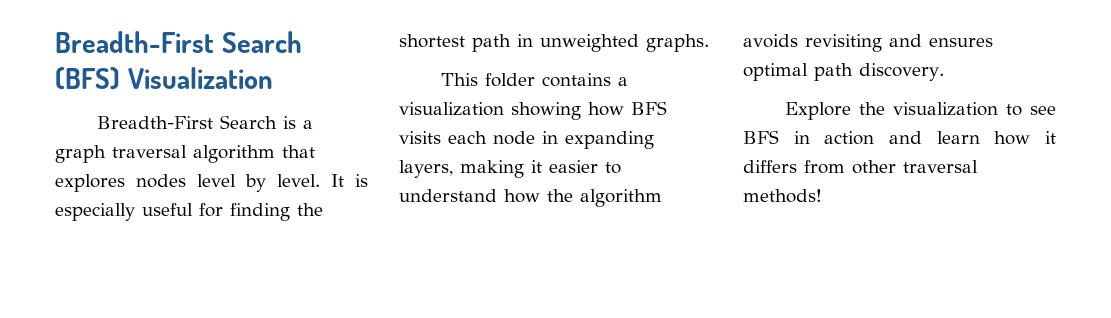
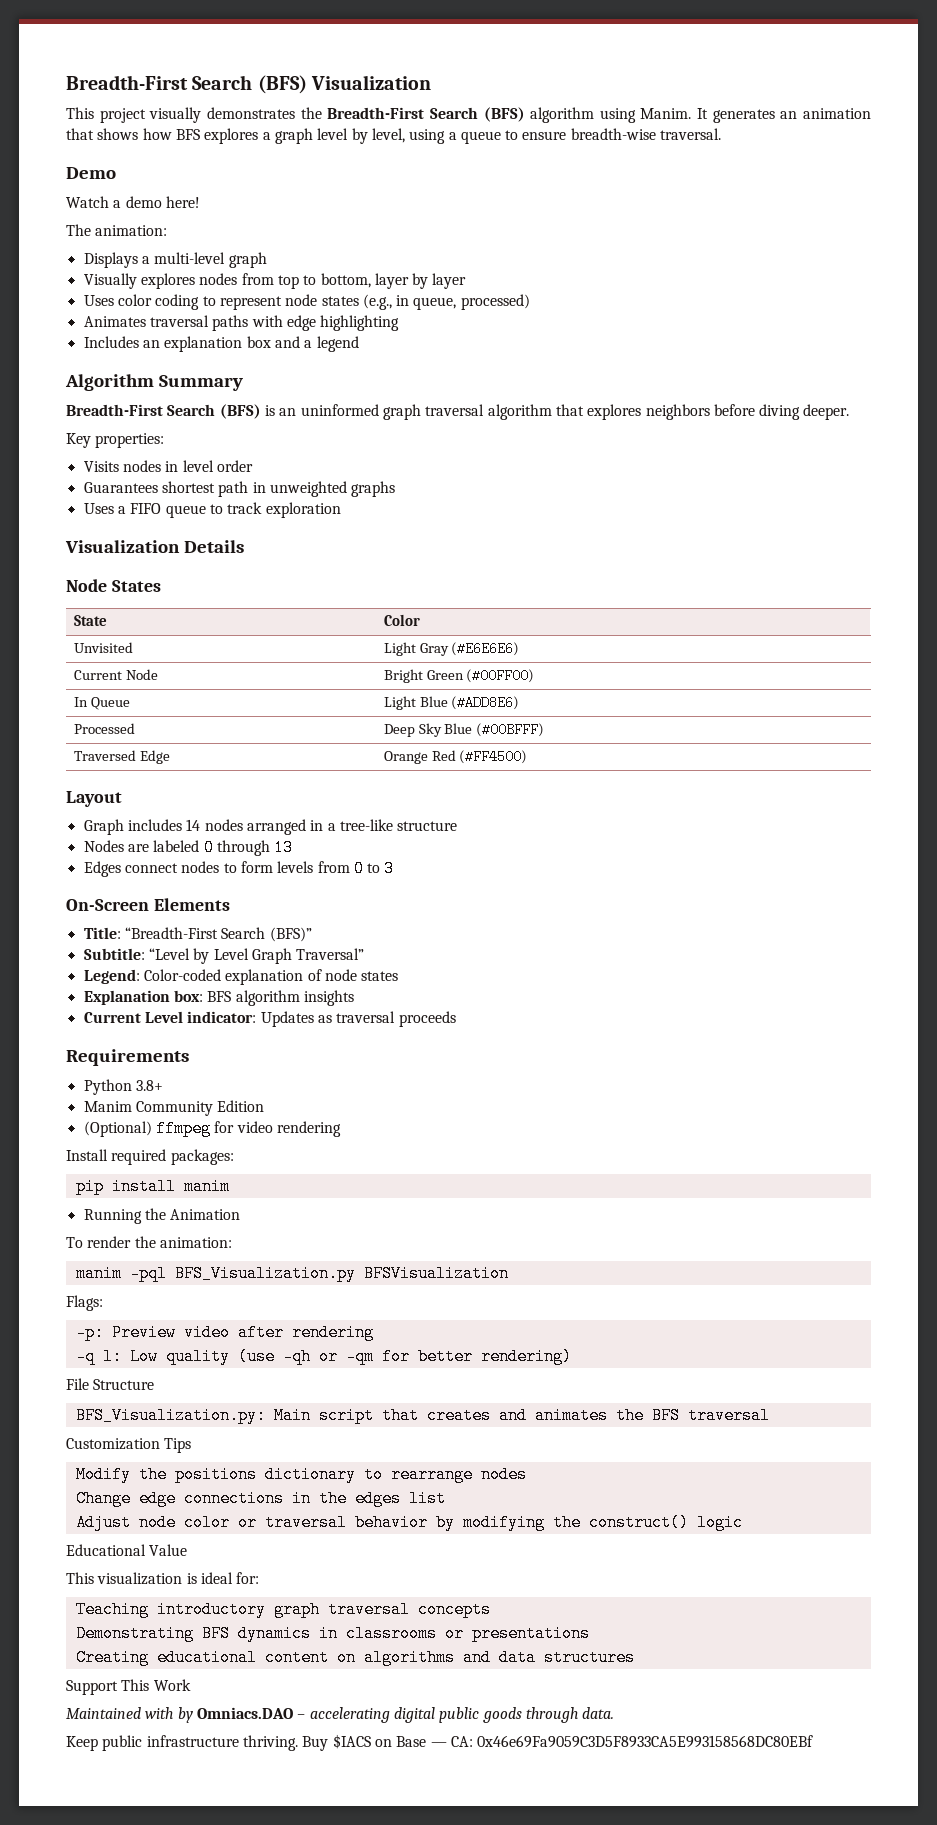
- Breadth-First Search is a graph traversal algorithm that explores nodes level by level. It is especially useful for finding the shortest path in unweighted graphs.
- This folder contains a visualization showing how BFS visits each node in expanding layers, making it easier to understand how the algorithm avoids revisiting and ensures optimal path discovery.
- Explore the visualization to see BFS in action and learn how it differs from other traversal methods!
+ This project visually demonstrates the Breadth-First Search (BFS) algorithm using Manim. It generates an animation that shows how BFS explores a graph level by level, using a queue to ensure breadth-wise traversal.
+ Demo
+ Watch a demo here!
+ The animation:
+ Displays a multi-level graph
+ Visually explores nodes from top to bottom, layer by layer
+ Uses color coding to represent node states (e.g., in queue, processed)
+ Animates traversal paths with edge highlighting
+ Includes an explanation box and a legend
+ Algorithm Summary
+ Breadth-First Search (BFS) is an uninformed graph traversal algorithm that explores neighbors before diving deeper.
+ Key properties:
+ Visits nodes in level order
+ Guarantees shortest path in unweighted graphs
+ Uses a FIFO queue to track exploration
+ Visualization Details
+ Node States
+ State | Color
+ Unvisited | Light Gray (#E6E6E6)
+ Current Node | Bright Green (#00FF00)
+ In Queue | Light Blue (#ADD8E6)
+ Processed | Deep Sky Blue (#00BFFF)
+ Traversed Edge | Orange Red (#FF4500)
+ Layout
+ Graph includes 14 nodes arranged in a tree-like structure
+ Nodes are labeled 0 through 13
+ Edges connect nodes to form levels from 0 to 3
+ On-Screen Elements
+ Title: “Breadth-First Search (BFS)”
+ Subtitle: “Level by Level Graph Traversal”
+ Legend: Color-coded explanation of node states
+ Explanation box: BFS algorithm insights
+ Current Level indicator: Updates as traversal proceeds
+ Requirements
+ Python 3.8+
+ Manim Community Edition
+ (Optional) ffmpeg for video rendering
+ Install required packages:
+ pip install manim
+ Running the Animation
+ To render the animation:
+ manim -pql BFS_Visualization.py BFSVisualization
+ Flags:
+ -p: Preview video after rendering
+ -q l: Low quality (use -qh or -qm for better rendering)
+ File Structure
+ BFS_Visualization.py: Main script that creates and animates the BFS traversal
+ Customization Tips
+ Modify the positions dictionary to rearrange nodes
+ Change edge connections in the edges list
+ Adjust node color or traversal behavior by modifying the construct() logic
+ Educational Value
+ This visualization is ideal for:
+ Teaching introductory graph traversal concepts
+ Demonstrating BFS dynamics in classrooms or presentations
+ Creating educational content on algorithms and data structures
+ Support This Work
+ Maintained with by Omniacs.DAO – accelerating digital public goods through data.
+ Keep public infrastructure thriving. Buy $IACS on Base — CA: 0x46e69Fa9059C3D5F8933CA5E993158568DC80EBf

